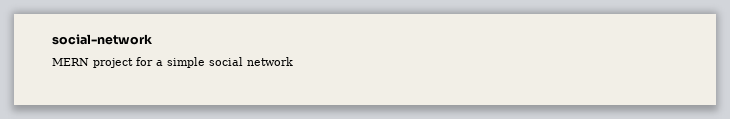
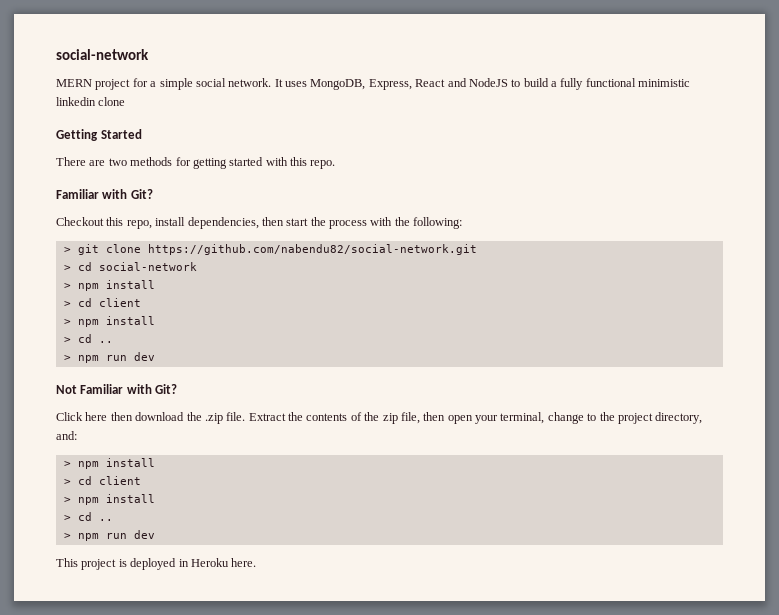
- MERN project for a simple social network
+ MERN project for a simple social network. It uses MongoDB, Express, React and NodeJS to build a fully functional minimistic linkedin clone
+ Getting Started
+ There are two methods for getting started with this repo.
+ Familiar with Git?
+ Checkout this repo, install dependencies, then start the process with the following:
+ > git clone https://github.com/nabendu82/social-network.git
+ > cd social-network
+ > npm install
+ > cd client
+ > npm install
+ > cd ..
+ > npm run dev
+ Not Familiar with Git?
+ Click here then download the .zip file. Extract the contents of the zip file, then open your terminal, change to the project directory, and:
+ > npm install
+ > cd client
+ > npm install
+ > cd ..
+ > npm run dev
+ This project is deployed in Heroku here.

